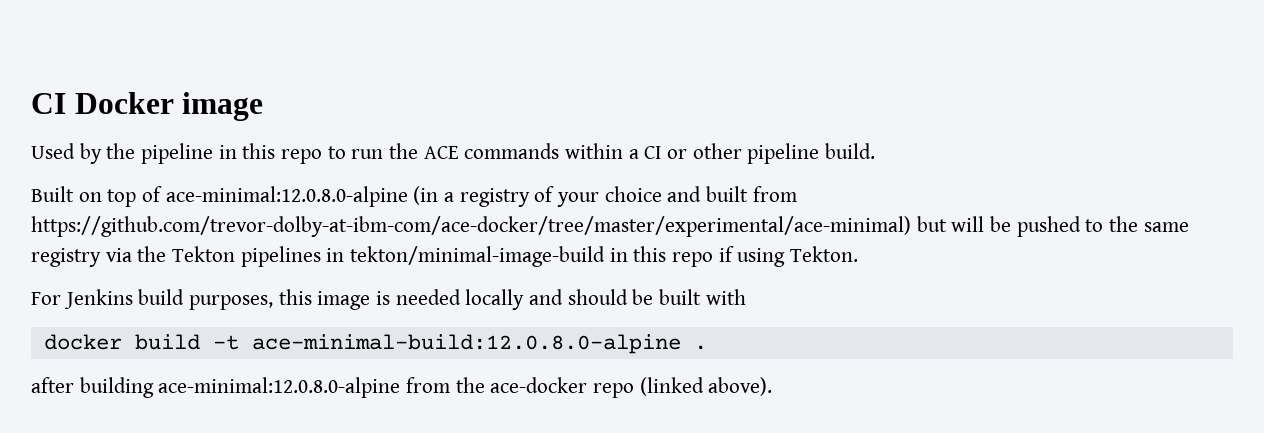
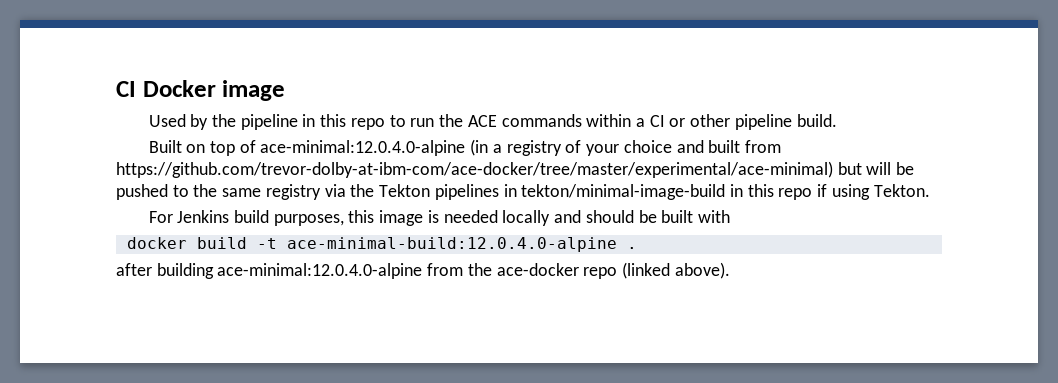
- Built on top of ace-minimal:12.0.8.0-alpine (in a registry of your choice and built from https://github.com/trevor-dolby-at-ibm-com/ace-docker/tree/master/experimental/ace-minimal) but will be pushed to the same registry via the Tekton pipelines in tekton/minimal-image-build in this repo if using Tekton.
+ Built on top of ace-minimal:12.0.4.0-alpine (in a registry of your choice and built from https://github.com/trevor-dolby-at-ibm-com/ace-docker/tree/master/experimental/ace-minimal) but will be pushed to the same registry via the Tekton pipelines in tekton/minimal-image-build in this repo if using Tekton.
- docker build -t ace-minimal-build:12.0.8.0-alpine .
+ docker build -t ace-minimal-build:12.0.4.0-alpine .
- after building ace-minimal:12.0.8.0-alpine from the ace-docker repo (linked above).
+ after building ace-minimal:12.0.4.0-alpine from the ace-docker repo (linked above).

